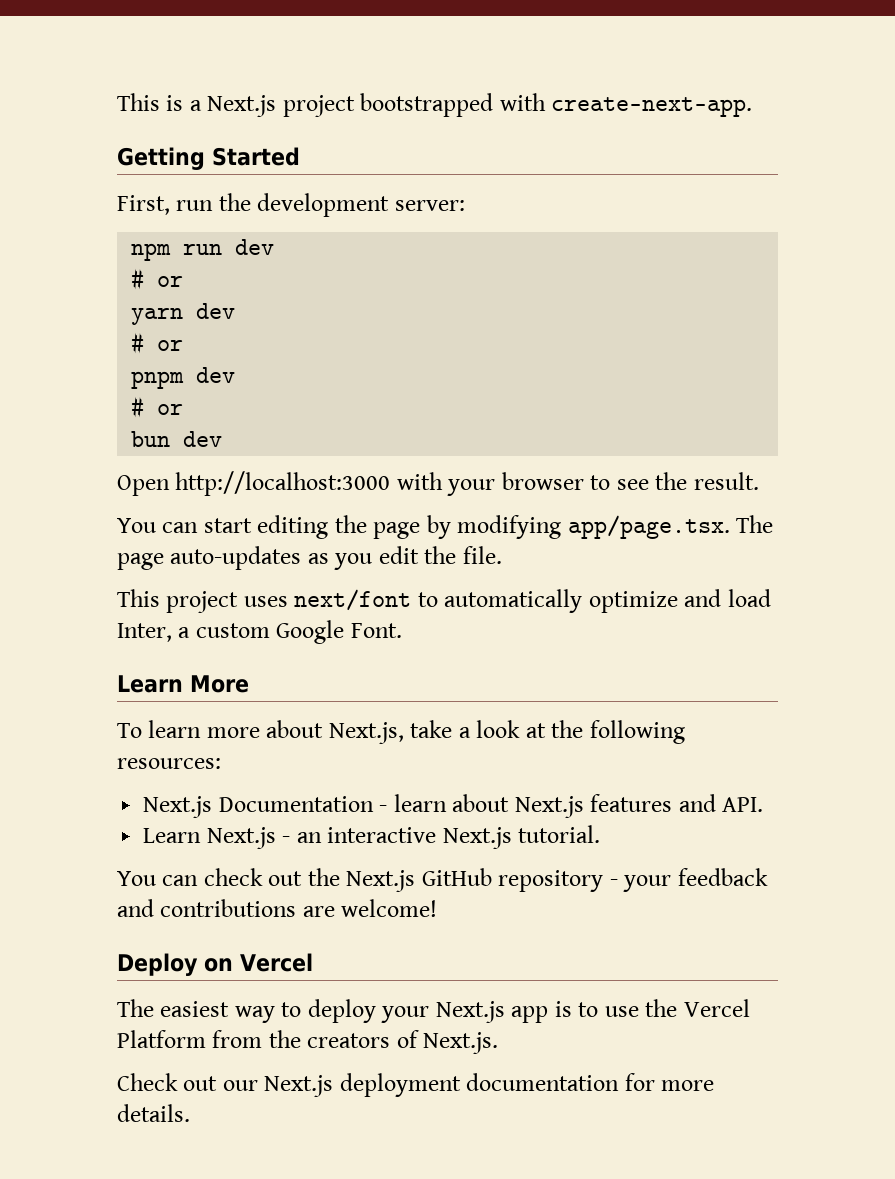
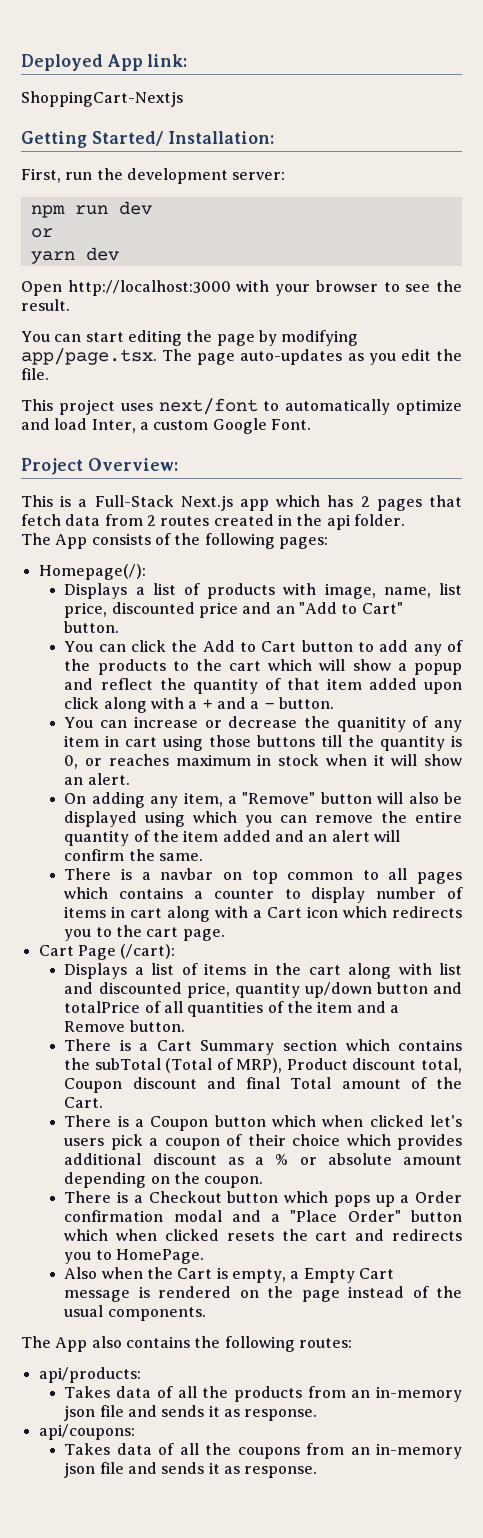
- This is a Next.js project bootstrapped with create-next-app.
+ Deployed App link:
+ ShoppingCart-Nextjs
- Getting Started
+ Getting Started/ Installation:
  npm run dev
- # or
+ or
  yarn dev
- # or
- pnpm dev
- # or
- bun dev
- Learn More
- To learn more about Next.js, take a look at the following resources:
- Next.js Documentation - learn about Next.js features and API.
- Learn Next.js - an interactive Next.js tutorial.
- You can check out the Next.js GitHub repository - your feedback and contributions are welcome!
- Deploy on Vercel
- The easiest way to deploy your Next.js app is to use the Vercel Platform from the creators of Next.js.
- Check out our Next.js deployment documentation for more details.
+ Project Overview:
+ This is a Full-Stack Next.js app which has 2 pages that fetch data from 2 routes created in the api folder.
+ The App consists of the following pages:
+ Homepage(/):
+ Displays a list of products with image, name, list price, discounted price and an "Add to Cart" button.
+ You can click the Add to Cart button to add any of the products to the cart which will show a popup and reflect the quantity of that item added upon click along with a + and a - button.
+ You can increase or decrease the quanitity of any item in cart using those buttons till the quantity is 0, or reaches maximum in stock when it will show an alert.
+ On adding any item, a "Remove" button will also be displayed using which you can remove the entire quantity of the item added and an alert will confirm the same.
+ There is a navbar on top common to all pages which contains a counter to display number of items in cart along with a Cart icon which redirects you to the cart page.
+ Cart Page (/cart):
+ Displays a list of items in the cart along with list and discounted price, quantity up/down button and totalPrice of all quantities of the item and a Remove button.
+ There is a Cart Summary section which contains the subTotal (Total of MRP), Product discount total, Coupon discount and final Total amount of the Cart.
+ There is a Coupon button which when clicked let's users pick a coupon of their choice which provides additional discount as a % or absolute amount depending on the coupon.
+ There is a Checkout button which pops up a Order confirmation modal and a "Place Order" button which when clicked resets the cart and redirects you to HomePage.
+ Also when the Cart is empty, a Empty Cart message is rendered on the page instead of the usual components.
+ The App also contains the following routes:
+ api/products:
+ Takes data of all the products from an in-memory json file and sends it as response.
+ api/coupons:
+ Takes data of all the coupons from an in-memory json file and sends it as response.

